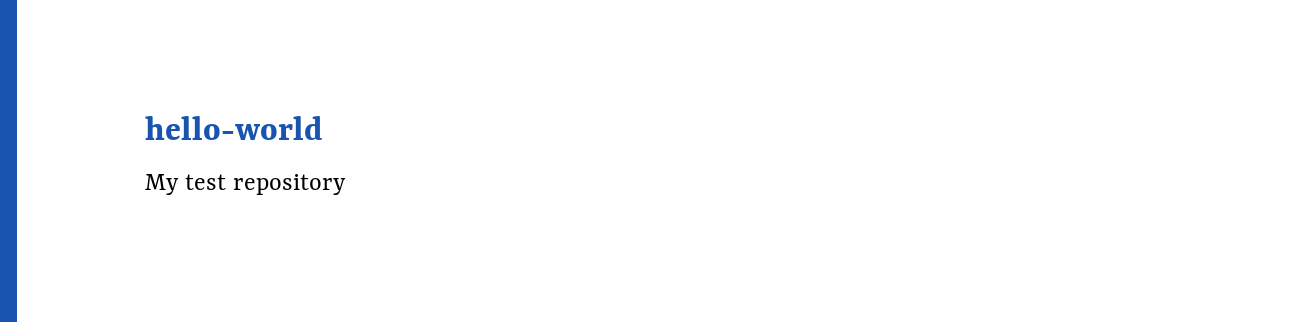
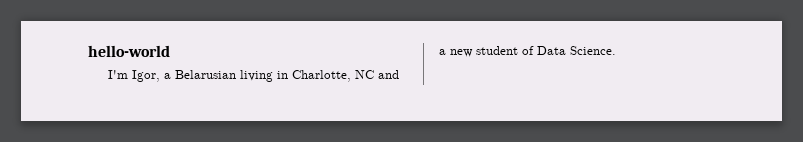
- My test repository
+ I'm Igor, a Belarusian living in Charlotte, NC and a new student of Data Science.

